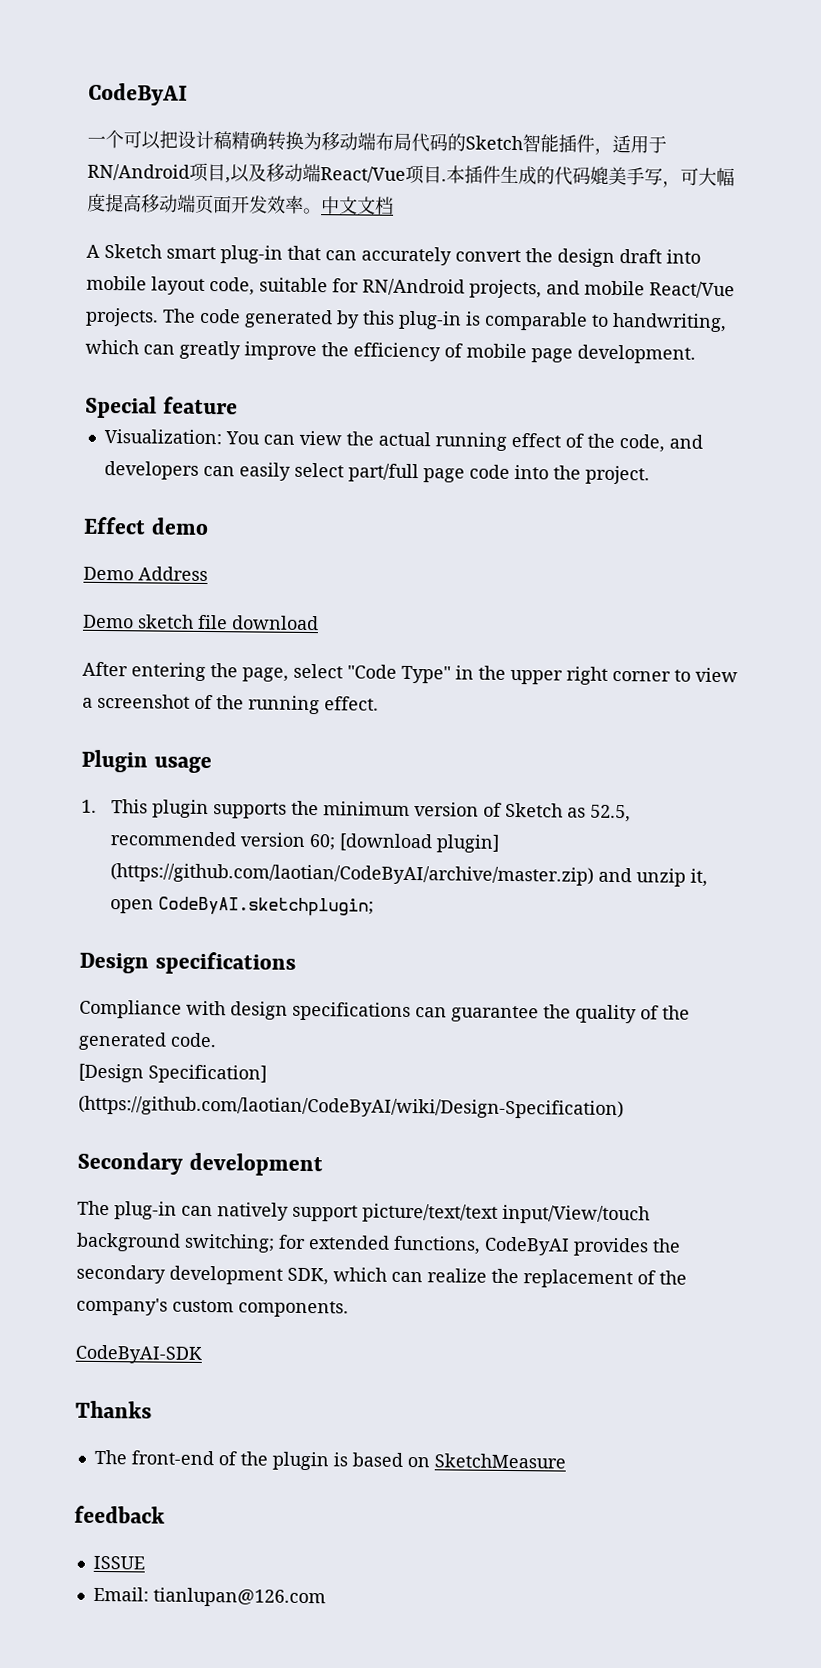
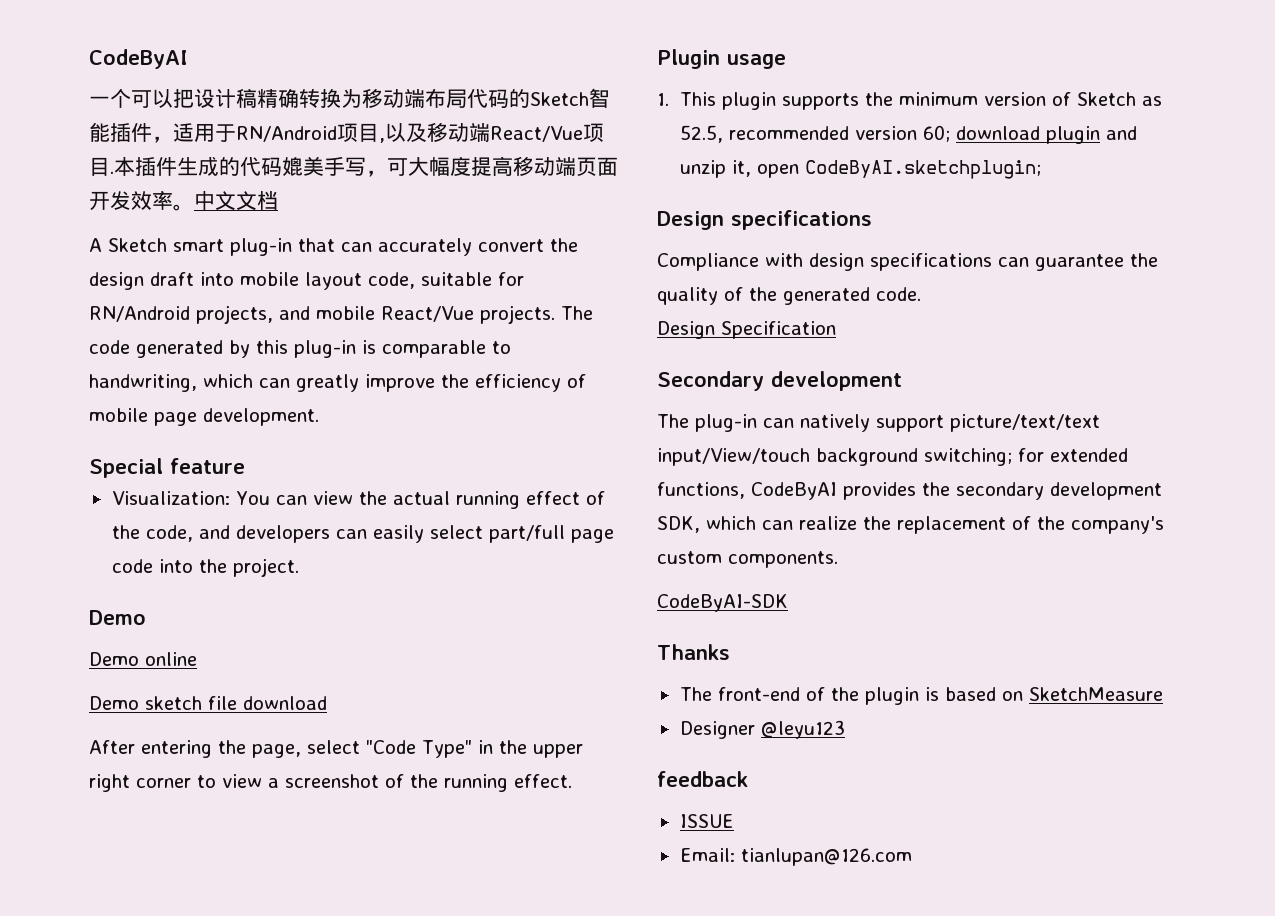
  Visualization: You can view the actual running effect of the code, and developers can easily select part/full page code into the project.
- Effect demo
- Demo Address
+ Demo
+ Demo online
- 1. This plugin supports the minimum version of Sketch as 52.5, recommended version 60; [download plugin] (https://github.com/laotian/CodeByAI/archive/master.zip) and unzip it, open CodeByAI.sketchplugin;
+ 1. This plugin supports the minimum version of Sketch as 52.5, recommended version 60; download plugin and unzip it, open CodeByAI.sketchplugin;
- [Design Specification] (https://github.com/laotian/CodeByAI/wiki/Design-Specification)
+ Design Specification
+ Designer @leyu123

